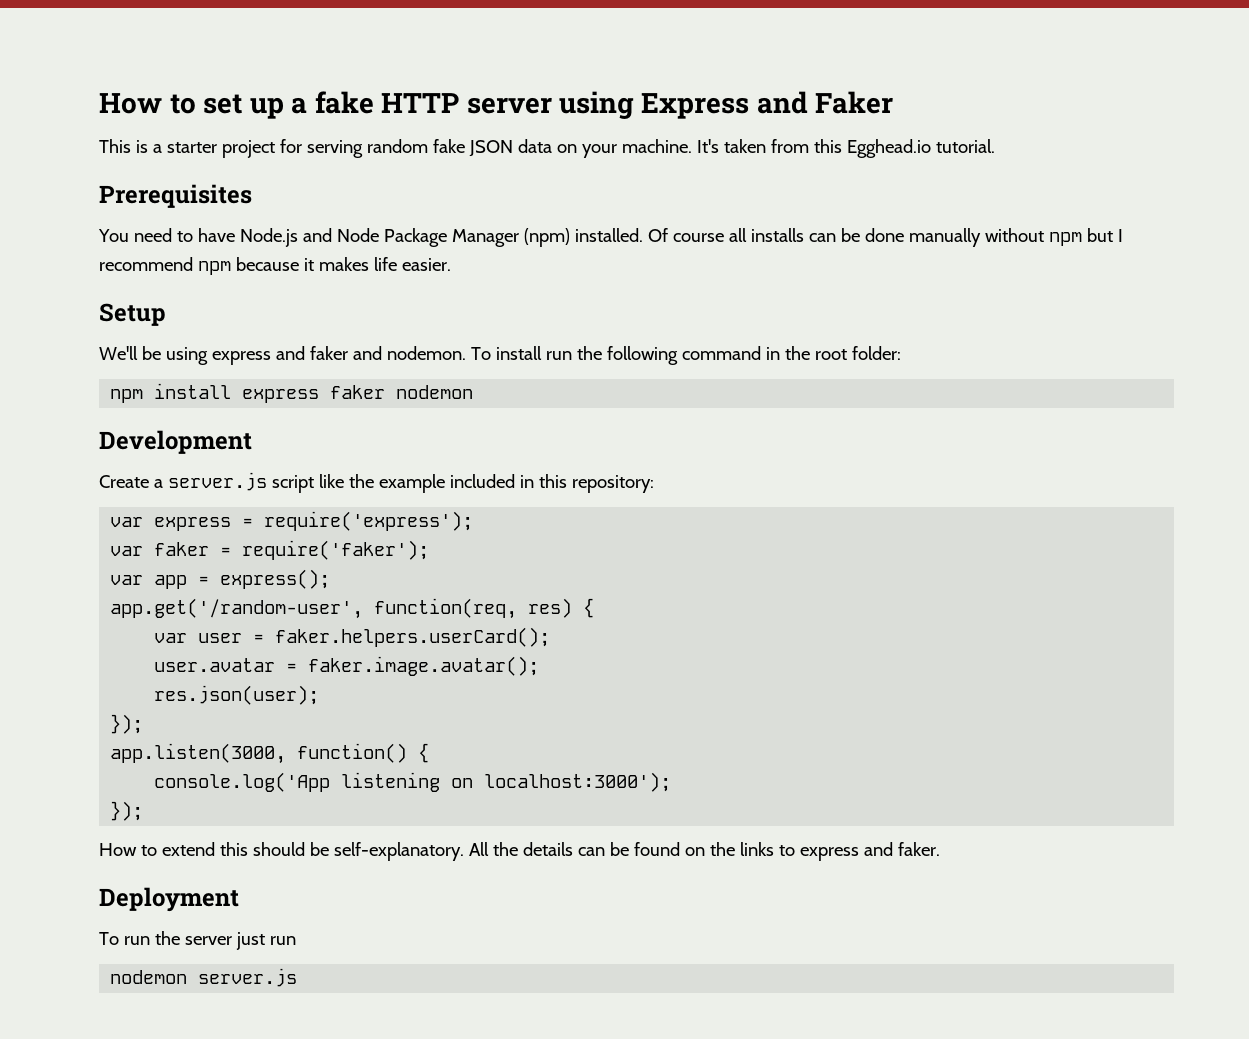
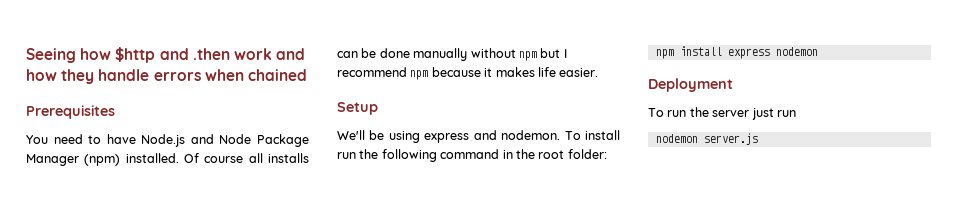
- How to set up a fake HTTP server using Express and Faker
- This is a starter project for serving random fake JSON data on your machine. It's taken from this Egghead.io tutorial.
+ Seeing how $http and .then work and how they handle errors when chained
- We'll be using express and faker and nodemon.
+ We'll be using express and nodemon.
- npm install express faker nodemon
- Development
- Create a server.js script like the example included in this repository:
- var express = require('express');
- var faker = require('faker');
- var app = express();
- app.get('/random-user', function(req, res) {
- var user = faker.helpers.userCard();
- user.avatar = faker.image.avatar();
- res.json(user);
- });
- app.listen(3000, function() {
- console.log('App listening on localhost:3000');
- });
- How to extend this should be self-explanatory. All the details can be found on the links to express and faker.
+ npm install express nodemon

